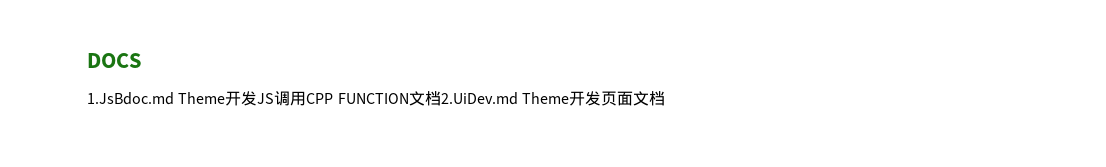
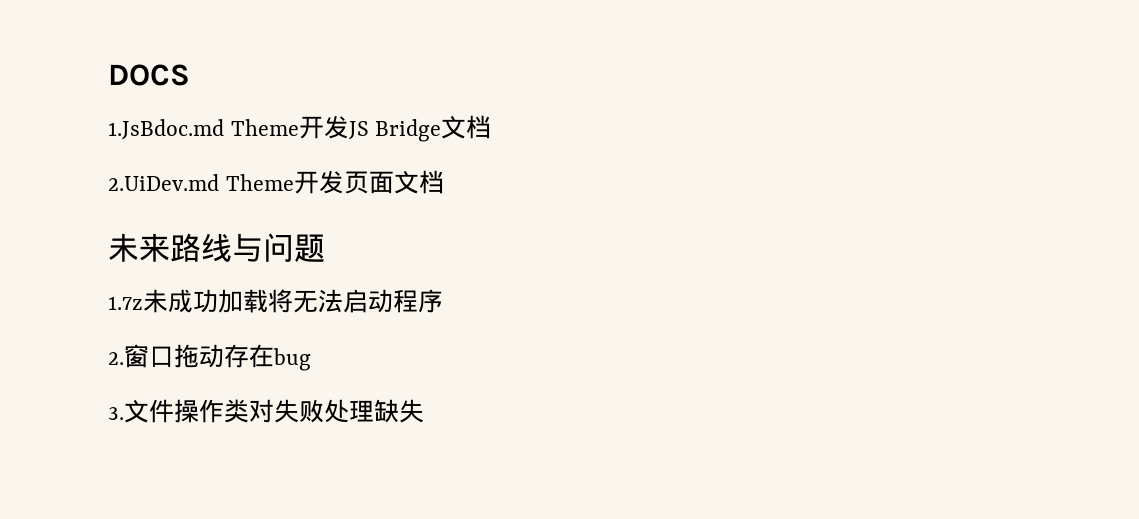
- 1.JsBdoc.md Theme开发JS调用CPP FUNCTION文档2.UiDev.md Theme开发页面文档
+ 1.JsBdoc.md Theme开发JS Bridge文档
+ 2.UiDev.md Theme开发页面文档
+ 未来路线与问题
+ 1.7z未成功加载将无法启动程序
+ 2.窗口拖动存在bug
+ 3.文件操作类对失败处理缺失

